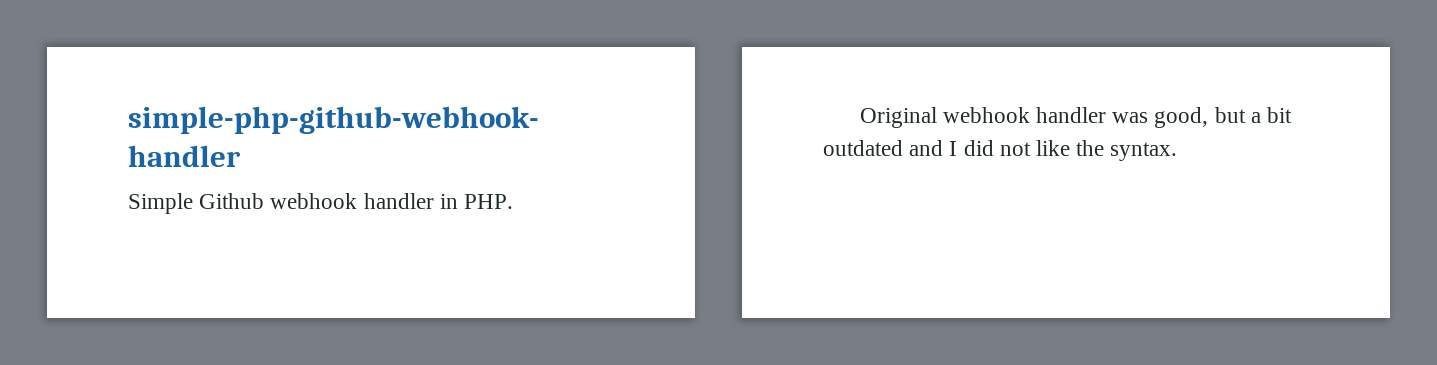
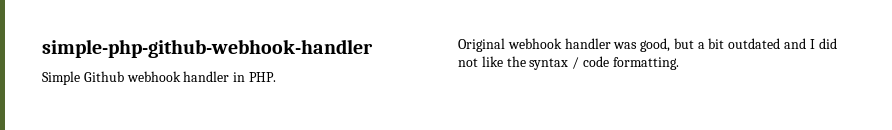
- Original webhook handler was good, but a bit outdated and I did not like the syntax.
+ Original webhook handler was good, but a bit outdated and I did not like the syntax / code formatting.

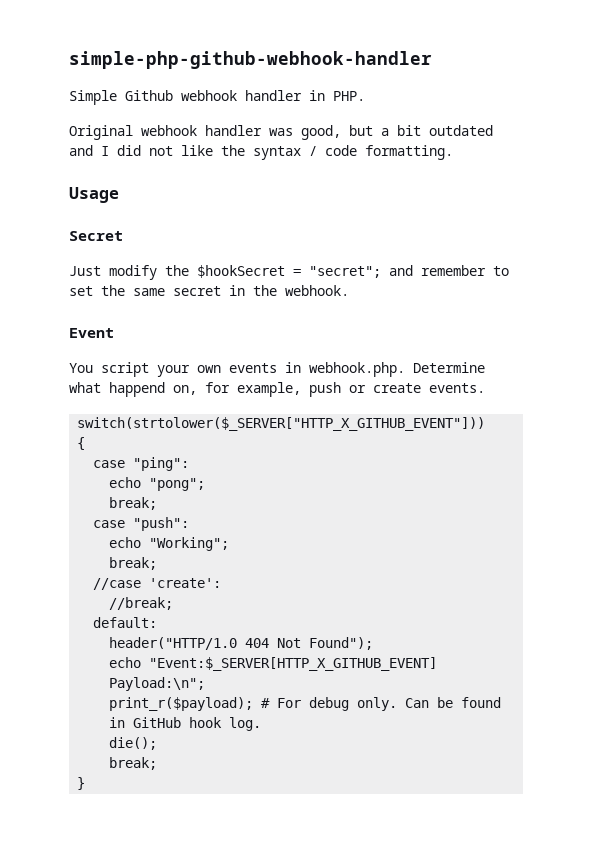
+ Usage
+ Secret
+ Just modify the $hookSecret = "secret"; and remember to set the same secret in the webhook.
+ Event
+ You script your own events in webhook.php. Determine what happend on, for example, push or create events.
+ switch(strtolower($_SERVER["HTTP_X_GITHUB_EVENT"]))
+ {
+ case "ping":
+ echo "pong";
+ break;
+ case "push":
+ echo "Working";
+ break;
+ //case 'create':
+ //break;
+ default:
+ header("HTTP/1.0 404 Not Found");
+ echo "Event:$_SERVER[HTTP_X_GITHUB_EVENT] Payload:\n";
+ print_r($payload); # For debug only. Can be found in GitHub hook log.
+ die();
+ break;
+ }

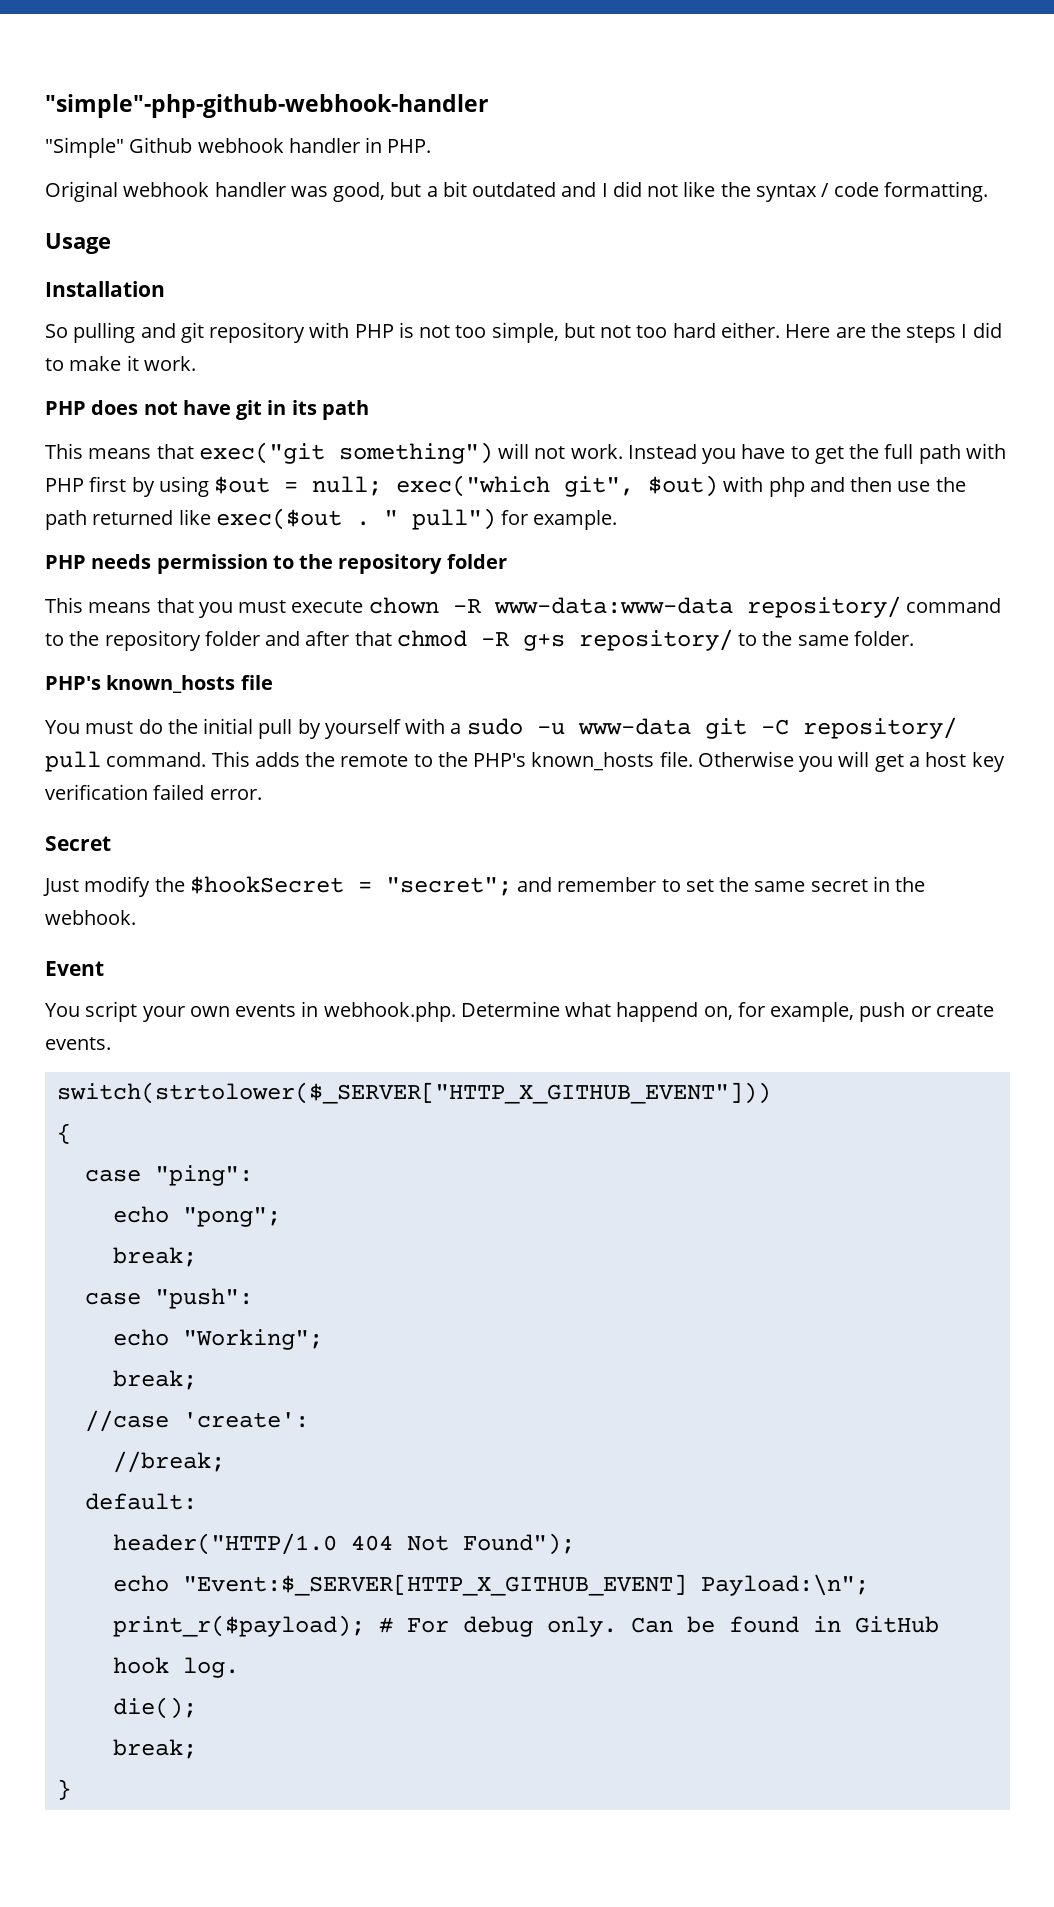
- simple-php-github-webhook-handler
- Simple Github webhook handler in PHP.
+ "simple"-php-github-webhook-handler
+ "Simple" Github webhook handler in PHP.
+ Installation
+ So pulling and git repository with PHP is not too simple, but not too hard either. Here are the steps I did to make it work.
+ PHP does not have git in its path
+ This means that exec("git something") will not work. Instead you have to get the full path with PHP first by using $out = null; exec("which git", $out) with php and then use the path returned like exec($out . " pull") for example.
+ PHP needs permission to the repository folder
+ This means that you must execute chown -R www-data:www-data repository/ command to the repository folder and after that chmod -R g+s repository/ to the same folder.
+ PHP's known_hosts file
+ You must do the initial pull by yourself with a sudo -u www-data git -C repository/ pull command. This adds the remote to the PHP's known_hosts file. Otherwise you will get a host key verification failed error.

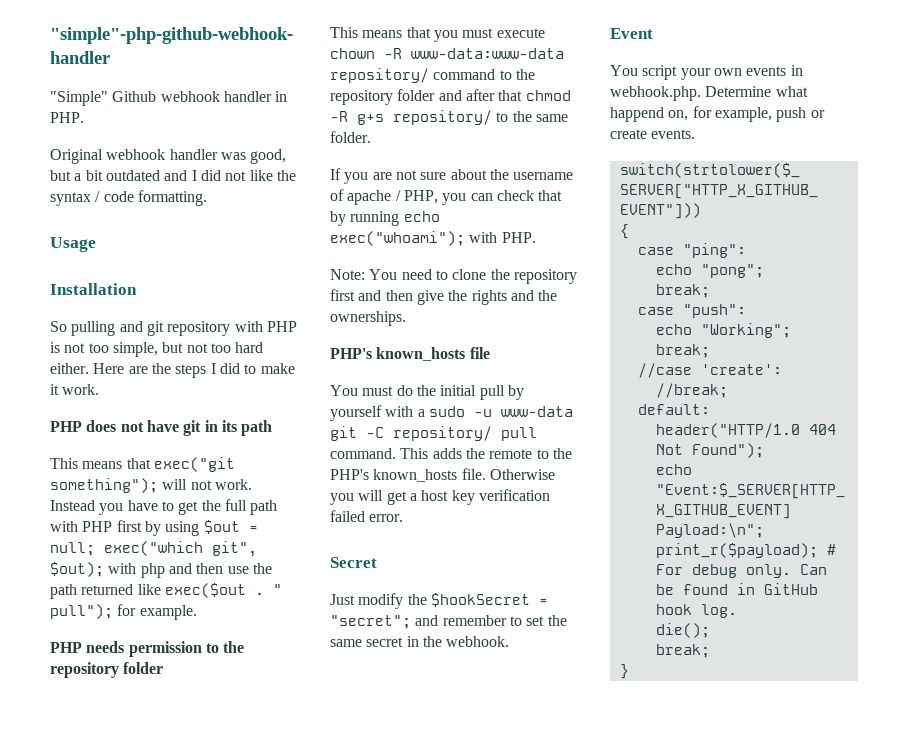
- This means that exec("git something") will not work.
+ This means that exec("git something"); will not work.
- Instead you have to get the full path with PHP first by using $out = null; exec("which git", $out) with php and then use the path returned like exec($out .
+ Instead you have to get the full path with PHP first by using $out = null; exec("which git", $out); with php and then use the path returned like exec($out .
- " pull") for example.
+ " pull"); for example.
+ If you are not sure about the username of apache / PHP, you can check that by running echo exec("whoami"); with PHP.
+ Note: You need to clone the repository first and then give the rights and the ownerships.

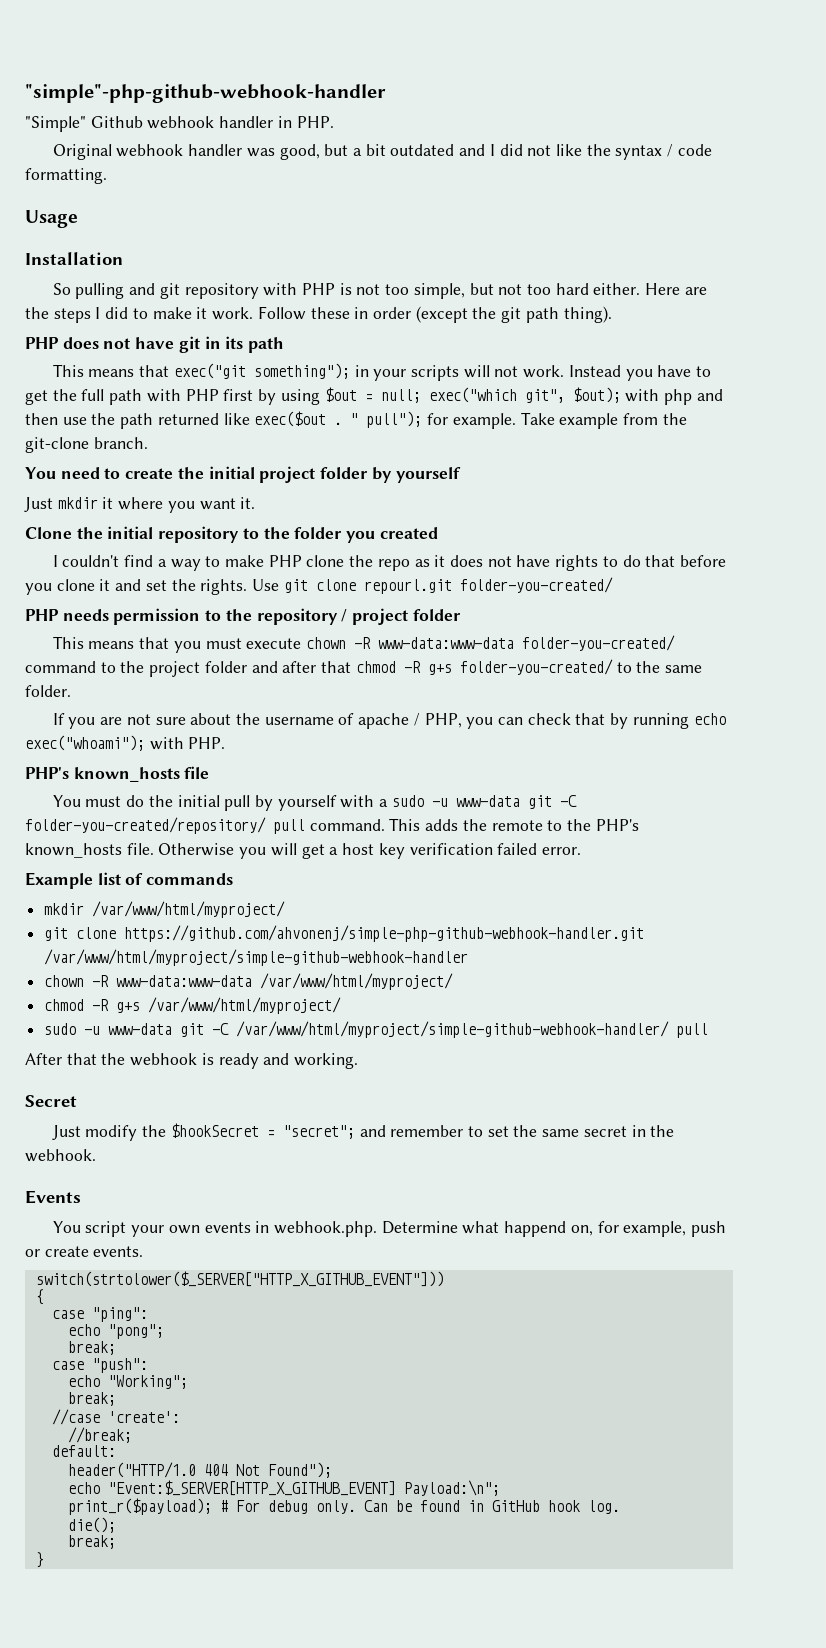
+ Follow these in order (except the git path thing).
- This means that exec("git something"); will not work.
+ This means that exec("git something"); in your scripts will not work.
+ Take example from the git-clone branch.
+ You need to create the initial project folder by yourself
+ Just mkdir it where you want it.
+ Clone the initial repository to the folder you created
+ I couldn't find a way to make PHP clone the repo as it does not have rights to do that before you clone it and set the rights. Use git clone repourl.git folder-you-created/
- PHP needs permission to the repository folder
+ PHP needs permission to the repository / project folder
- This means that you must execute chown -R www-data:www-data repository/ command to the repository folder and after that chmod -R g+s repository/ to the same folder.
+ This means that you must execute chown -R www-data:www-data folder-you-created/ command to the project folder and after that chmod -R g+s folder-you-created/ to the same folder.
- Note: You need to clone the repository first and then give the rights and the ownerships.
- You must do the initial pull by yourself with a sudo -u www-data git -C repository/ pull command.
+ You must do the initial pull by yourself with a sudo -u www-data git -C folder-you-created/repository/ pull command.
+ Example list of commands
+ mkdir /var/www/html/myproject/
+ git clone https://github.com/ahvonenj/simple-php-github-webhook-handler.git /var/www/html/myproject/simple-github-webhook-handler
+ chown -R www-data:www-data /var/www/html/myproject/
+ chmod -R g+s /var/www/html/myproject/
+ sudo -u www-data git -C /var/www/html/myproject/simple-github-webhook-handler/ pull
+ After that the webhook is ready and working.
- Event
+ Events

